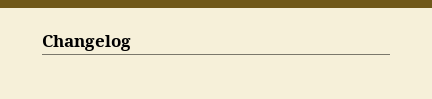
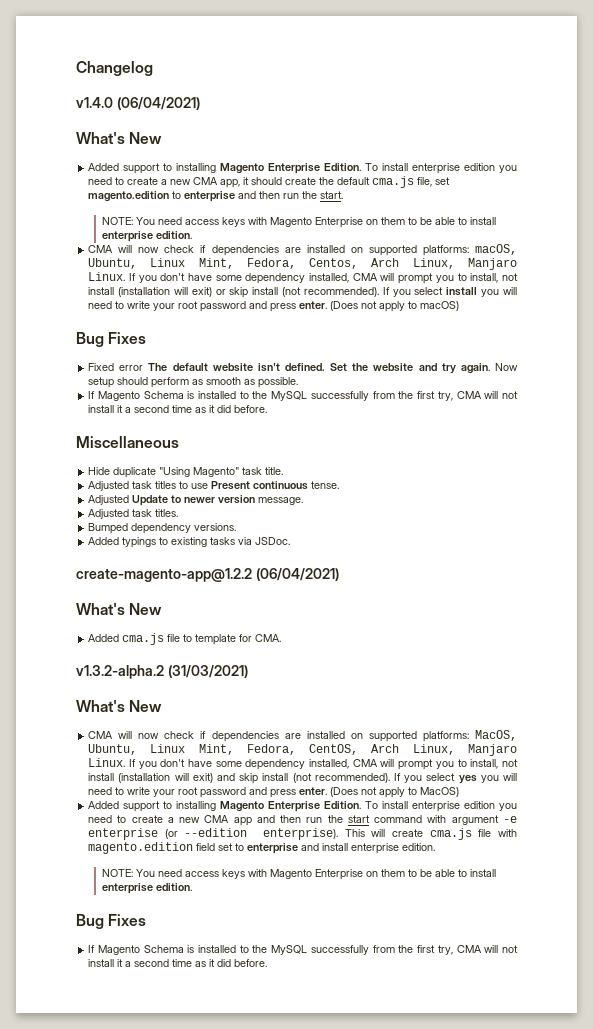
+ v1.4.0 (06/04/2021)
+ What's New
+ Added support to installing Magento Enterprise Edition. To install enterprise edition you need to create a new CMA app, it should create the default cma.js file, set magento.edition to enterprise and then run the start.
+ NOTE: You need access keys with Magento Enterprise on them to be able to install enterprise edition.
+ CMA will now check if dependencies are installed on supported platforms: macOS, Ubuntu, Linux Mint, Fedora, Centos, Arch Linux, Manjaro Linux. If you don't have some dependency installed, CMA will prompt you to install, not install (installation will exit) or skip install (not recommended). If you select install you will need to write your root password and press enter. (Does not apply to macOS)
+ Bug Fixes
+ Fixed error The default website isn't defined. Set the website and try again. Now setup should perform as smooth as possible.
+ If Magento Schema is installed to the MySQL successfully from the first try, CMA will not install it a second time as it did before.
+ Miscellaneous
+ Hide duplicate "Using Magento" task title.
+ Adjusted task titles to use Present continuous tense.
+ Adjusted Update to newer version message.
+ Adjusted task titles.
+ Bumped dependency versions.
+ Added typings to existing tasks via JSDoc.
+ create-magento-app@1.2.2 (06/04/2021)
+ What's New
+ Added cma.js file to template for CMA.
+ v1.3.2-alpha.2 (31/03/2021)
+ What's New
+ CMA will now check if dependencies are installed on supported platforms: MacOS, Ubuntu, Linux Mint, Fedora, CentOS, Arch Linux, Manjaro Linux. If you don't have some dependency installed, CMA will prompt you to install, not install (installation will exit) and skip install (not recommended). If you select yes you will need to write your root password and press enter. (Does not apply to MacOS)
+ Added support to installing Magento Enterprise Edition. To install enterprise edition you need to create a new CMA app and then run the start command with argument -e enterprise (or --edition enterprise). This will create cma.js file with magento.edition field set to enterprise and install enterprise edition.
+ NOTE: You need access keys with Magento Enterprise on them to be able to install enterprise edition.
+ Bug Fixes
+ If Magento Schema is installed to the MySQL successfully from the first try, CMA will not install it a second time as it did before.

